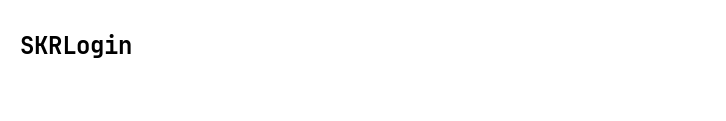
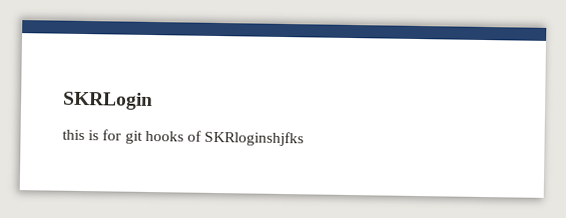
+ this is for git hooks of SKRloginshjfks

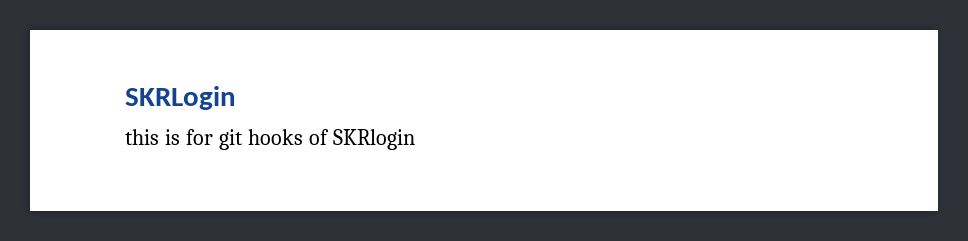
- this is for git hooks of SKRloginshjfks
+ this is for git hooks of SKRlogin

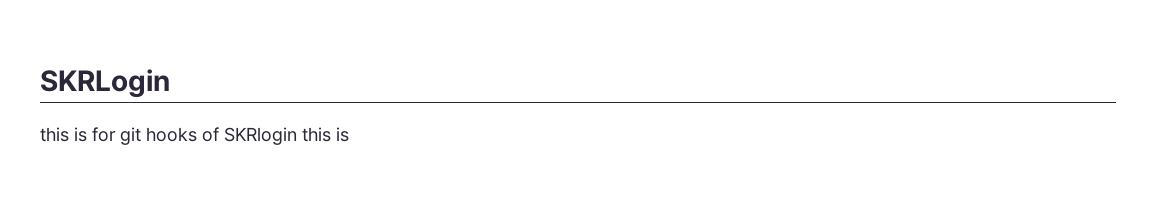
- this is for git hooks of SKRlogin
+ this is for git hooks of SKRlogin this is

